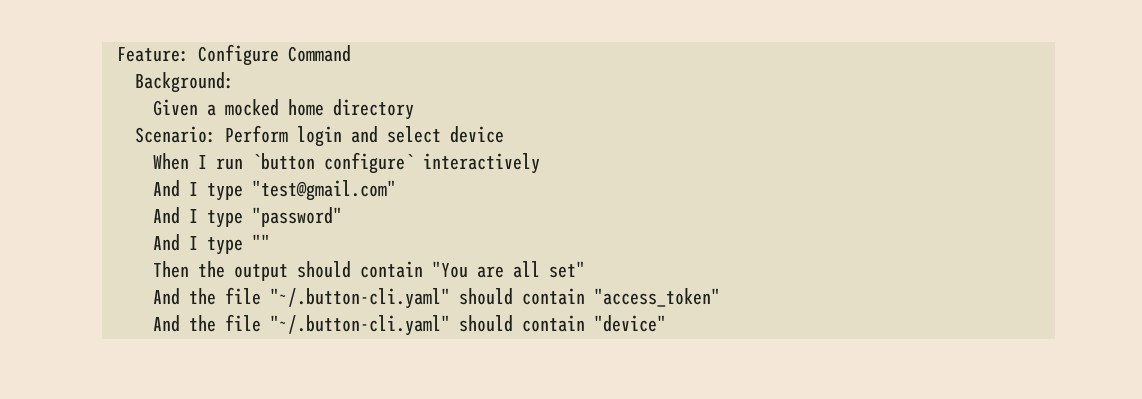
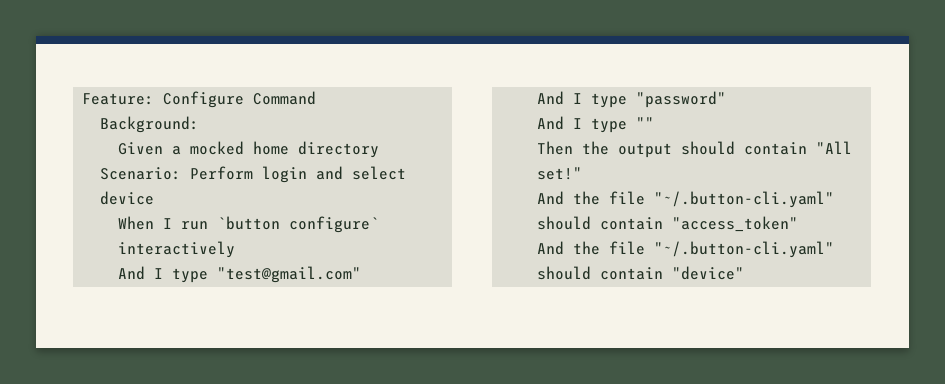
- Then the output should contain "You are all set"
+ Then the output should contain "All set!"

